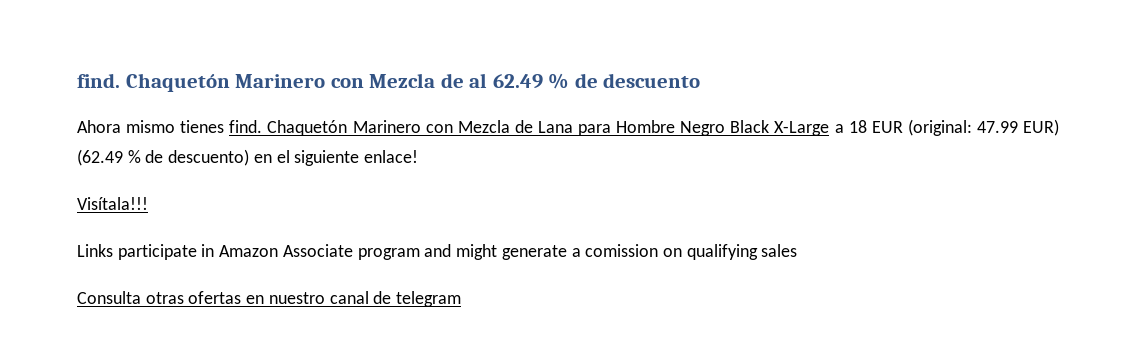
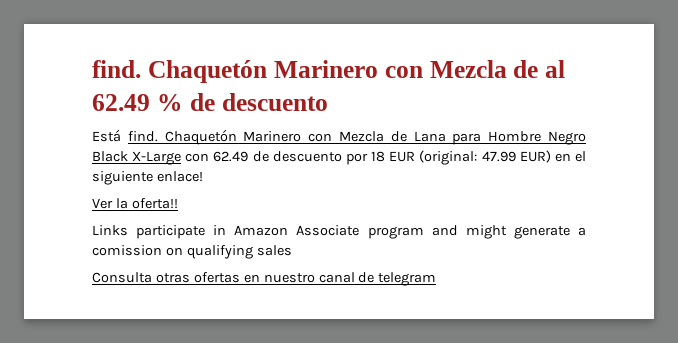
- Ahora mismo tienes find.
+ Está find.
- Chaquetón Marinero con Mezcla de Lana para Hombre Negro Black X-Large a 18 EUR (original: 47.99 EUR) (62.49 % de descuento) en el siguiente enlace!
+ Chaquetón Marinero con Mezcla de Lana para Hombre Negro Black X-Large con 62.49 de descuento por 18 EUR (original: 47.99 EUR) en el siguiente enlace!
- Visítala!!!
+ Ver la oferta!!

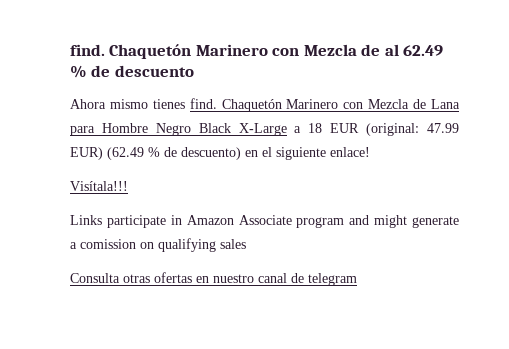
- Está find.
+ Ahora mismo tienes find.
- Chaquetón Marinero con Mezcla de Lana para Hombre Negro Black X-Large con 62.49 de descuento por 18 EUR (original: 47.99 EUR) en el siguiente enlace!
+ Chaquetón Marinero con Mezcla de Lana para Hombre Negro Black X-Large a 18 EUR (original: 47.99 EUR) (62.49 % de descuento) en el siguiente enlace!
- Ver la oferta!!
+ Visítala!!!

